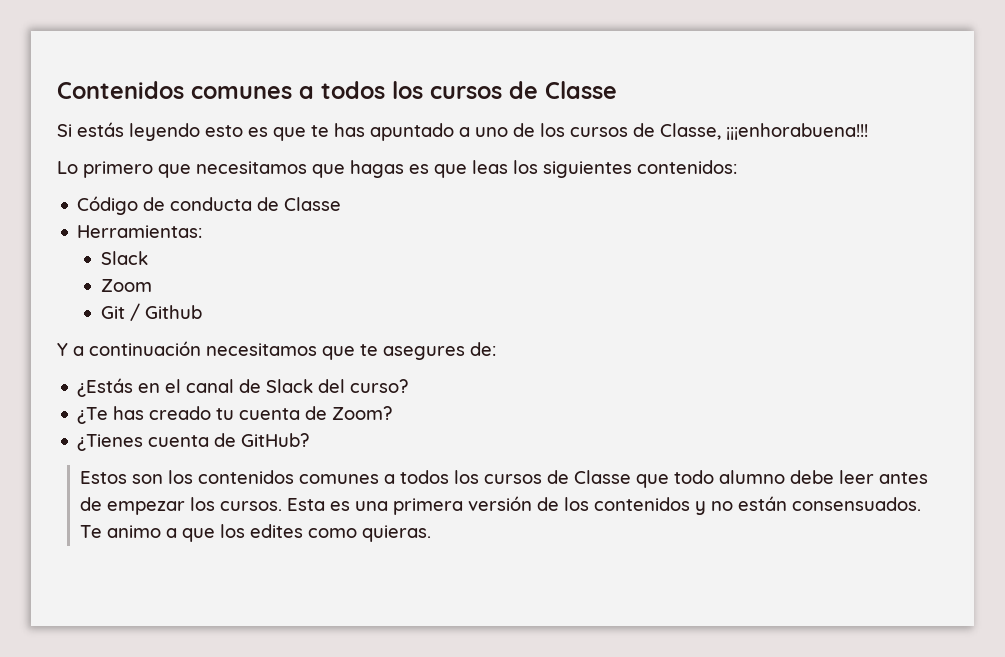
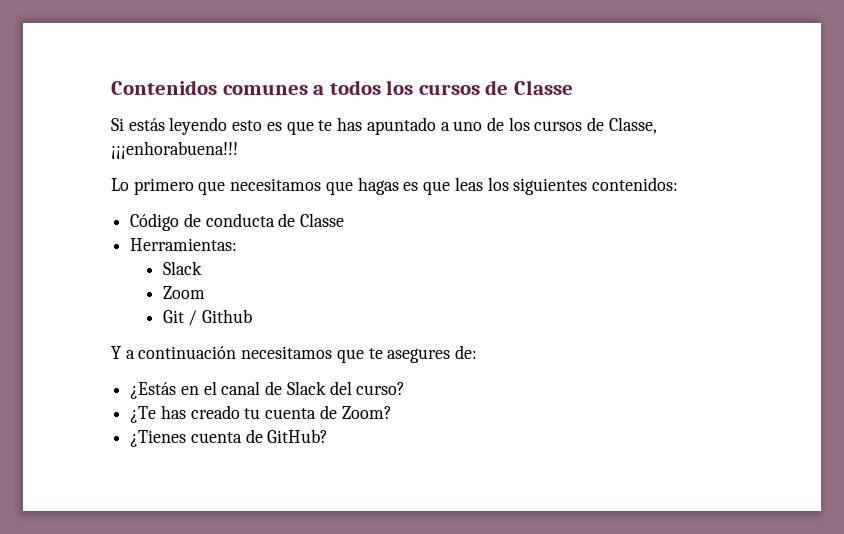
- Estos son los contenidos comunes a todos los cursos de Classe que todo alumno debe leer antes de empezar los cursos. Esta es una primera versión de los contenidos y no están consensuados. Te animo a que los edites como quieras.

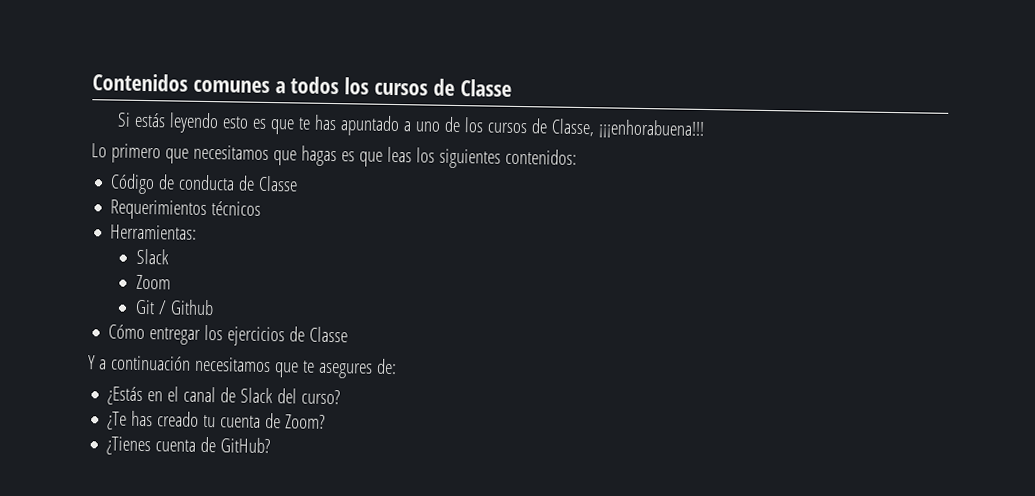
+ Requerimientos técnicos
+ Cómo entregar los ejercicios de Classe

